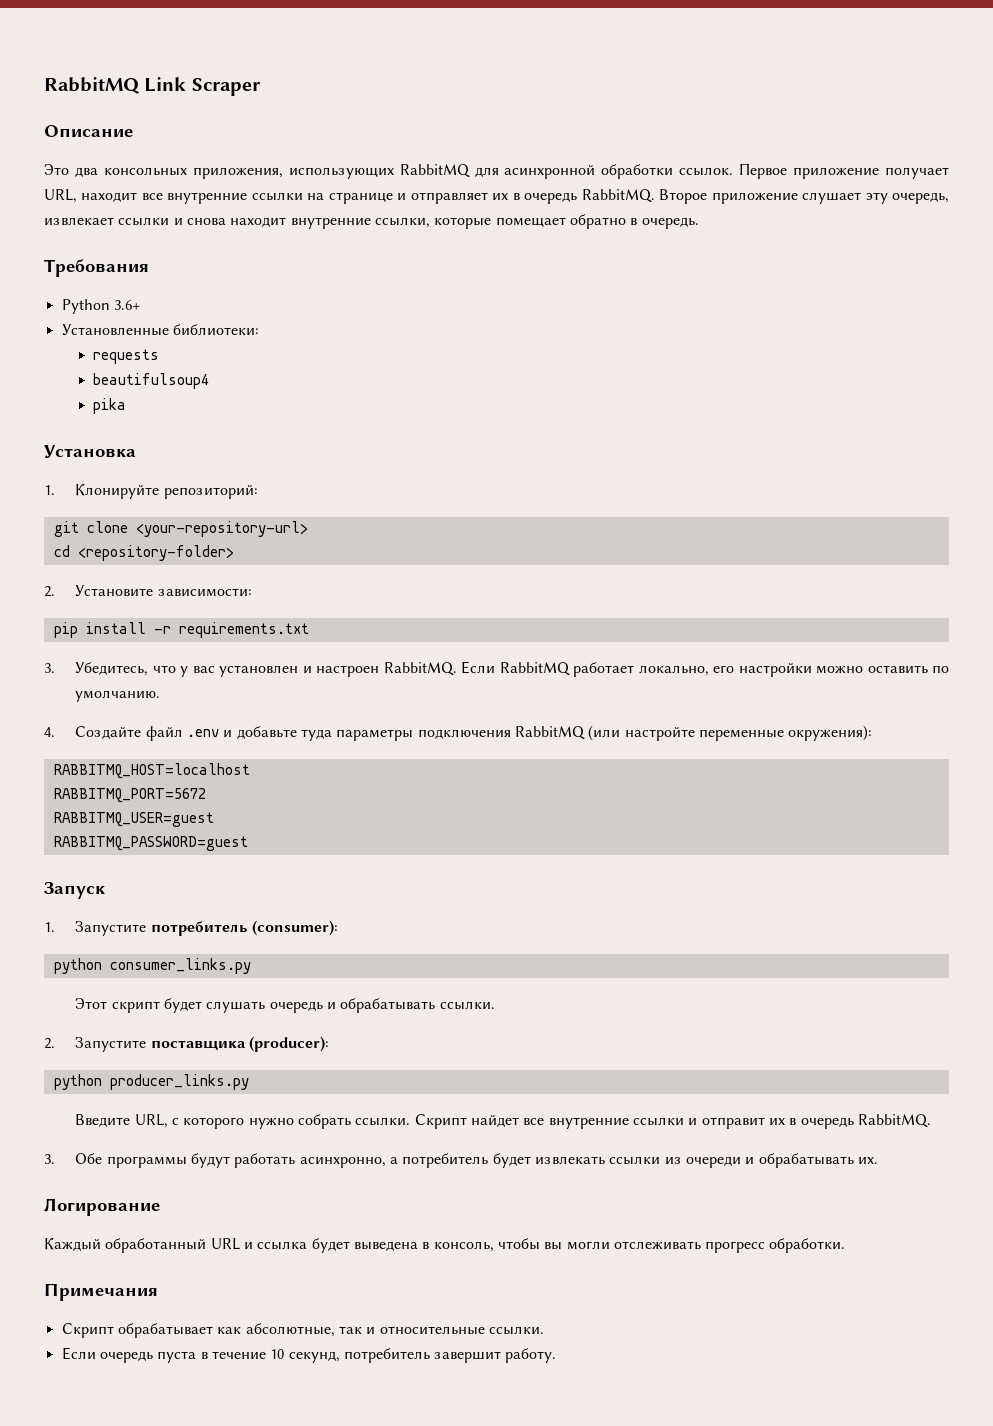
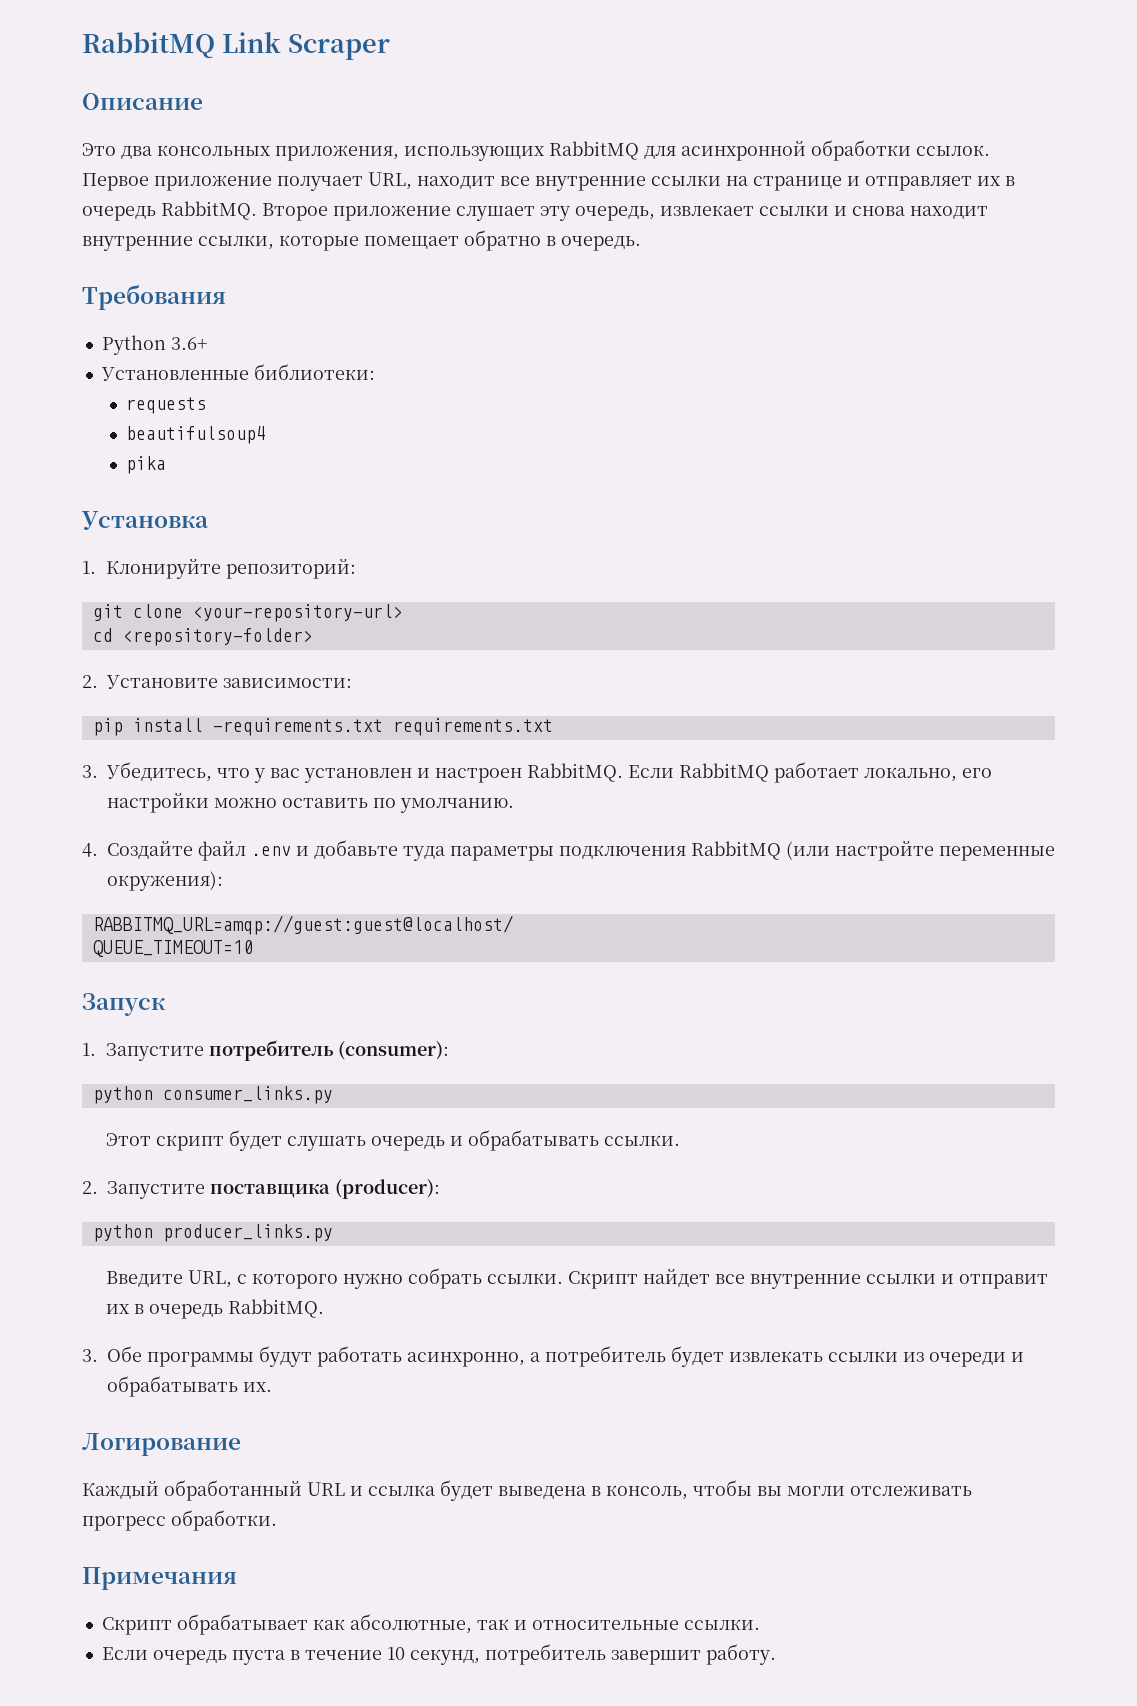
- pip install -r requirements.txt
+ pip install -requirements.txt requirements.txt
- RABBITMQ_HOST=localhost
- RABBITMQ_PORT=5672
- RABBITMQ_USER=guest
- RABBITMQ_PASSWORD=guest
+ RABBITMQ_URL=amqp://guest:guest@localhost/
+ QUEUE_TIMEOUT=10

